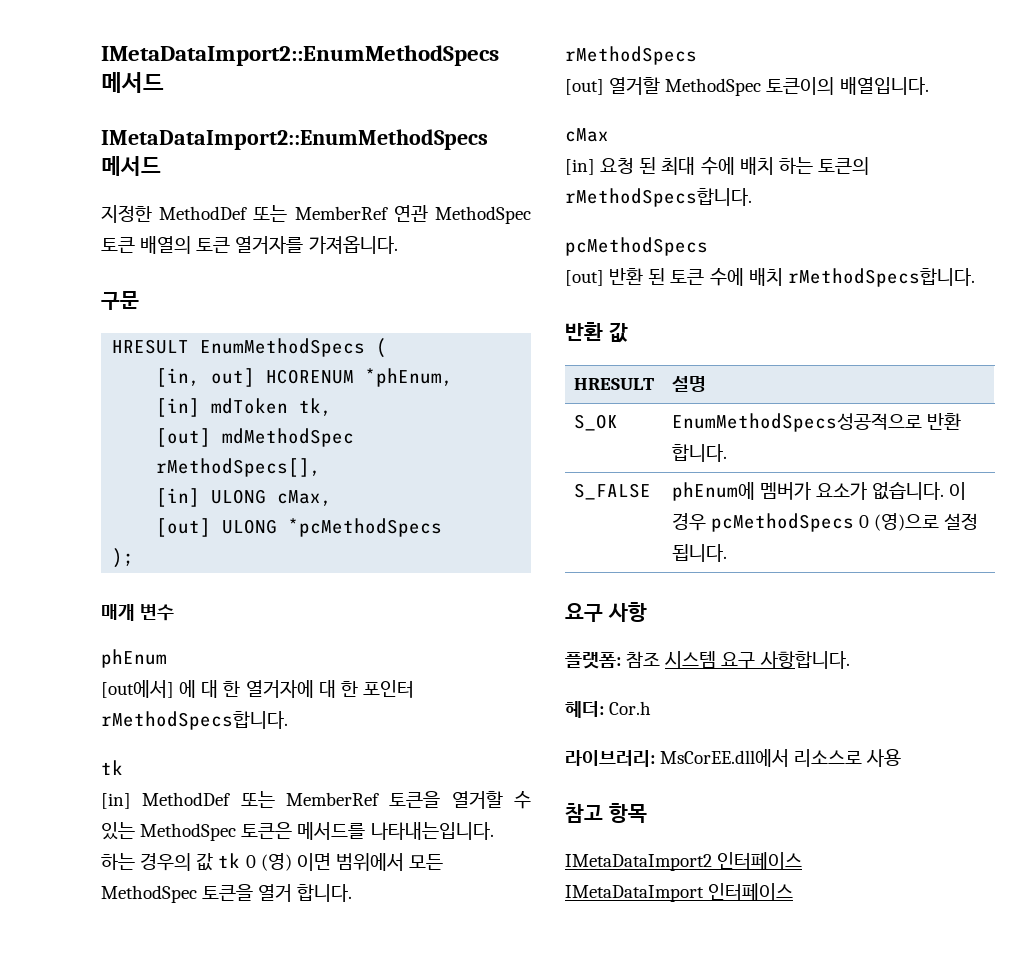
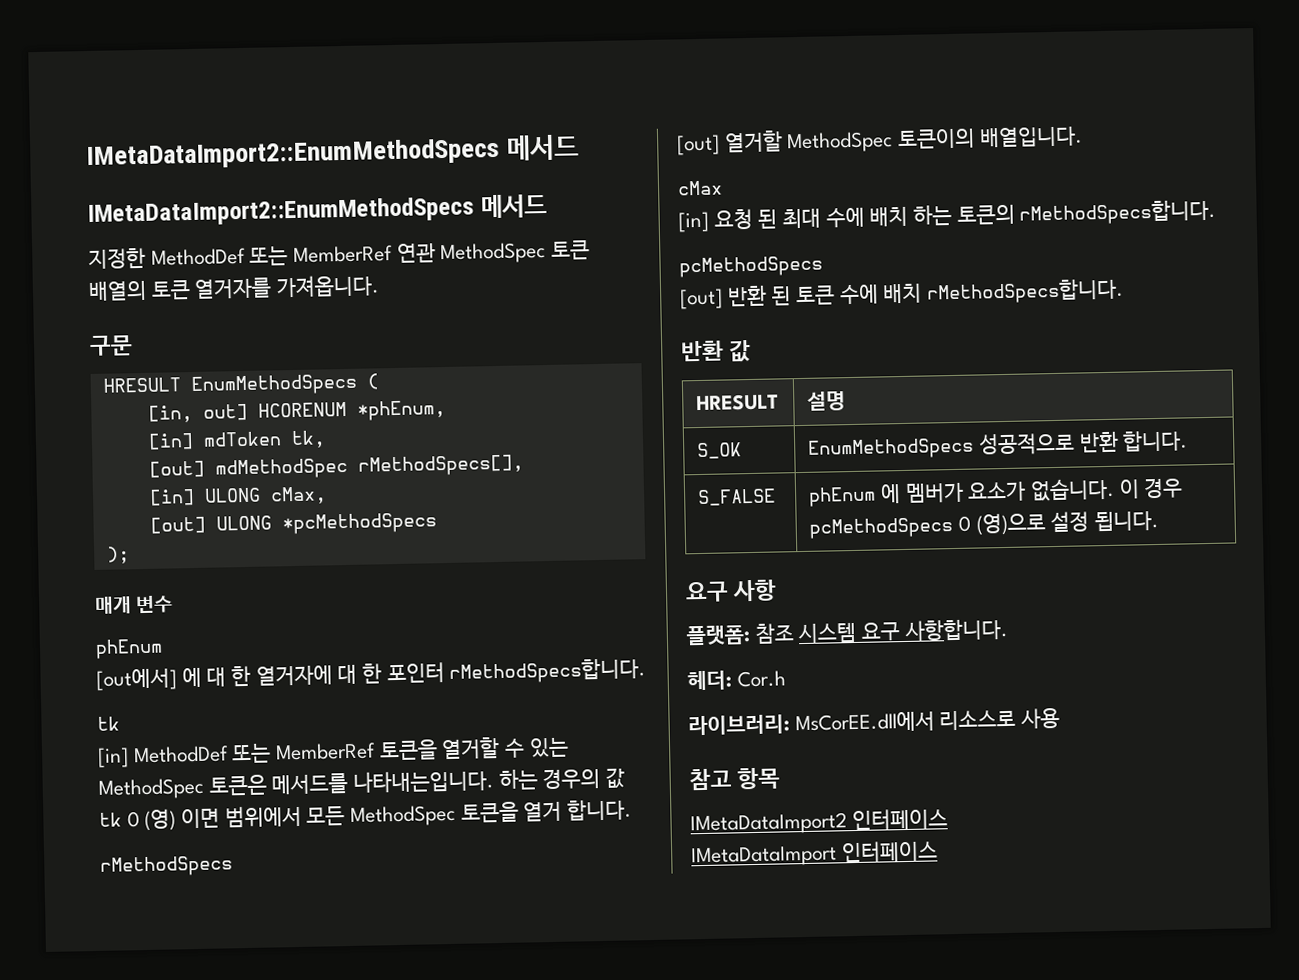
- S_OK | EnumMethodSpecs성공적으로 반환 합니다.
+ S_OK | EnumMethodSpecs 성공적으로 반환 합니다.
- S_FALSE | phEnum에 멤버가 요소가 없습니다. 이 경우 pcMethodSpecs 0 (영)으로 설정 됩니다.
+ S_FALSE | phEnum 에 멤버가 요소가 없습니다. 이 경우 pcMethodSpecs 0 (영)으로 설정 됩니다.

